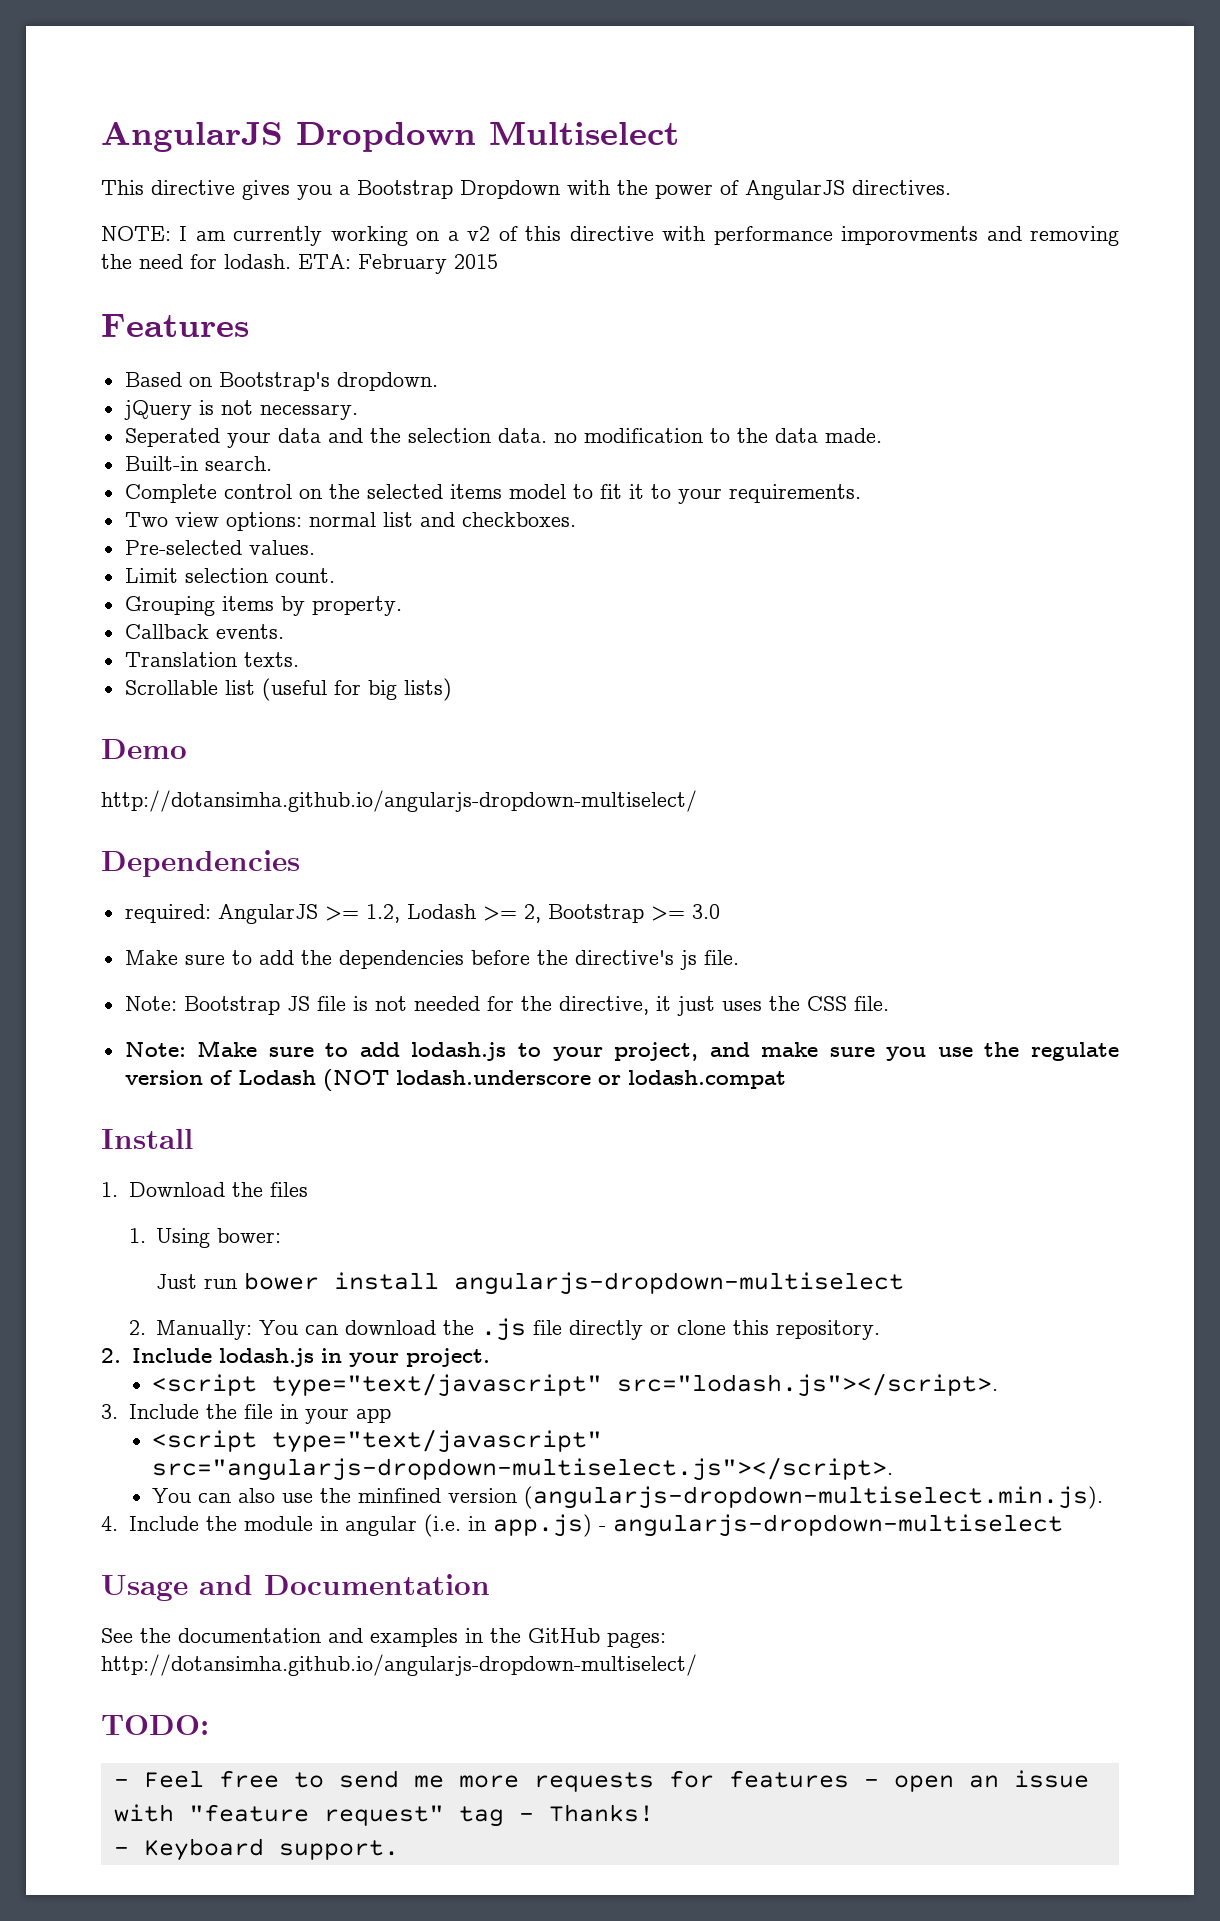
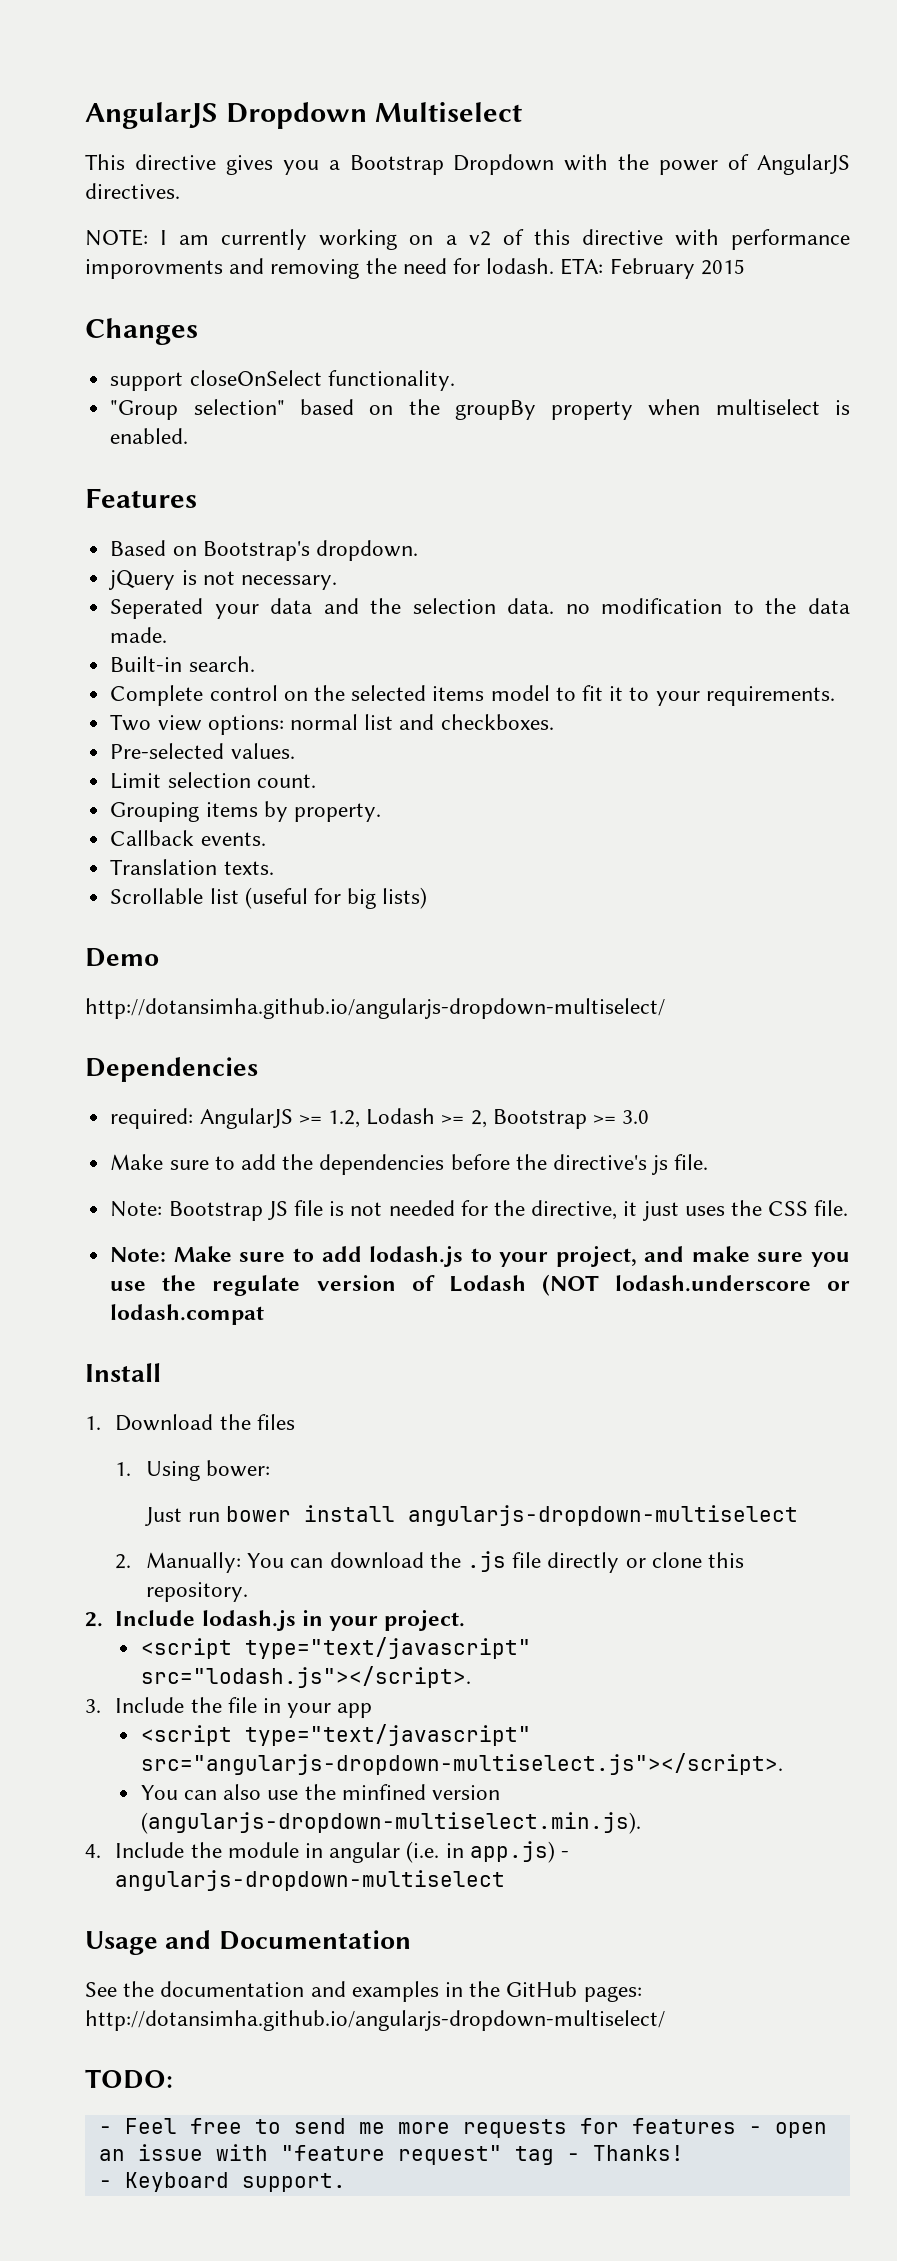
+ Changes
+ support closeOnSelect functionality.
+ "Group selection" based on the groupBy property when multiselect is enabled.

